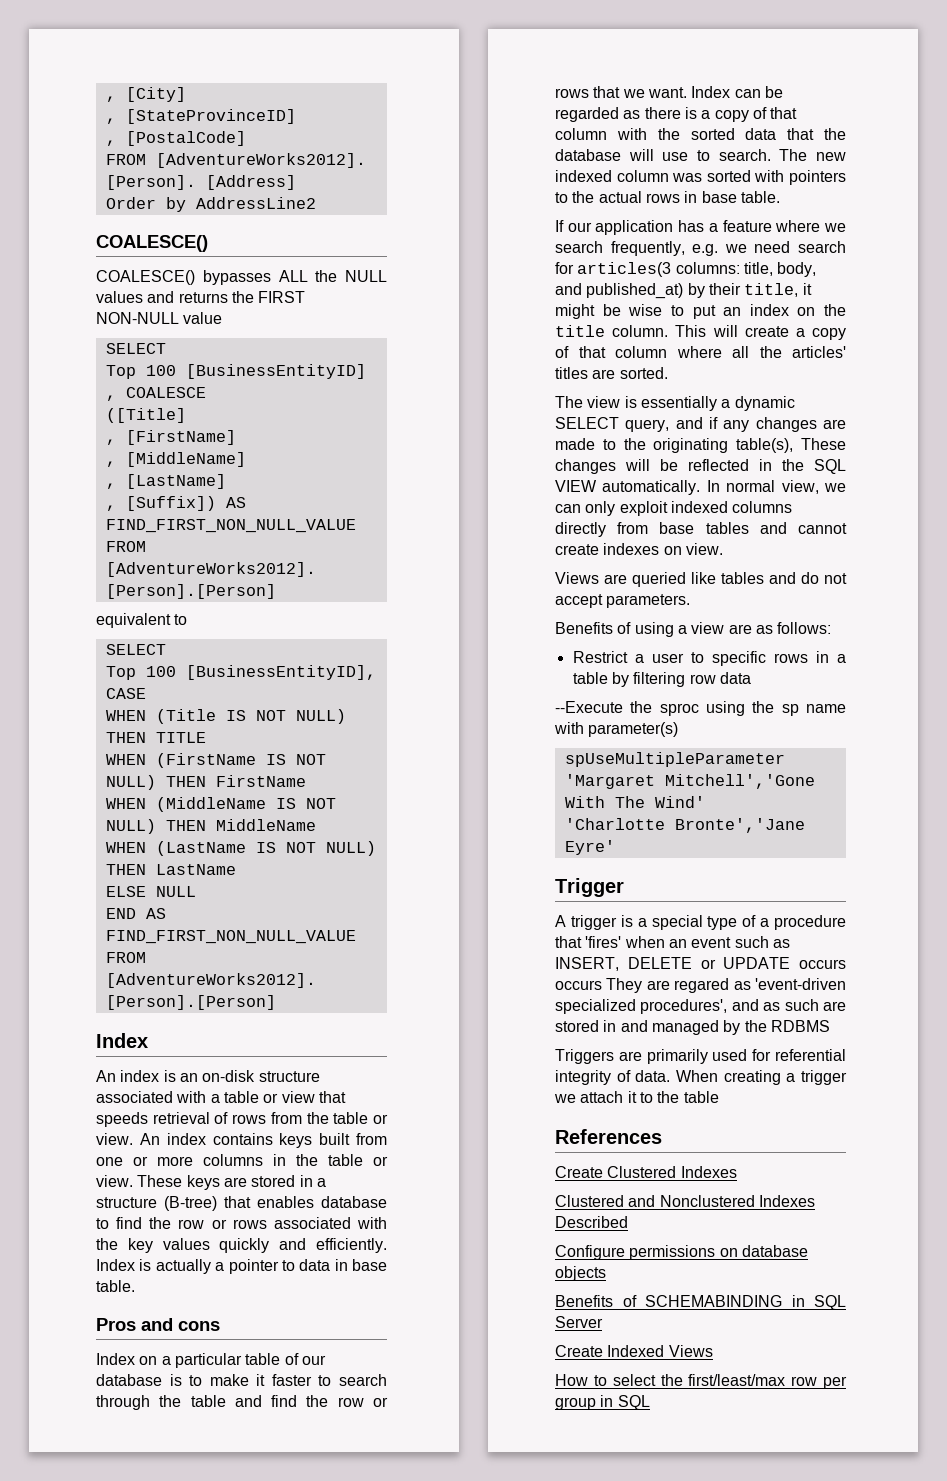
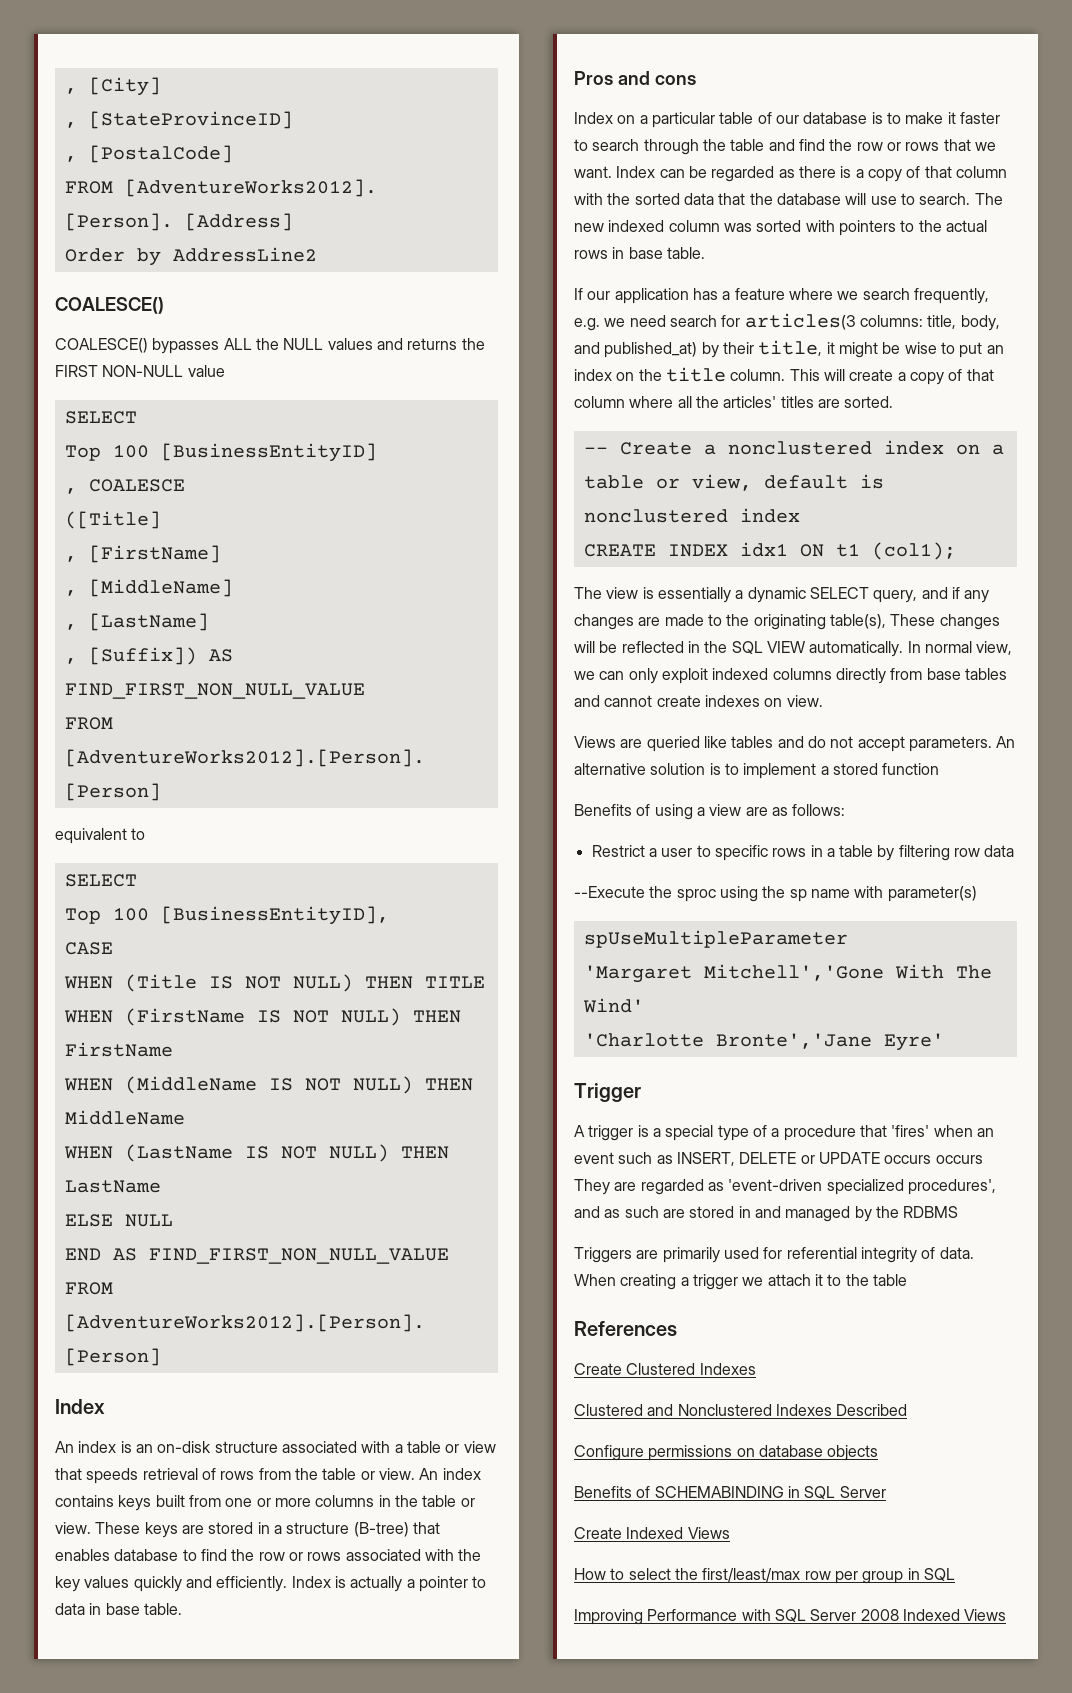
+ -- Create a nonclustered index on a table or view, default is nonclustered index
+ CREATE INDEX idx1 ON t1 (col1);
+ An alternative solution is to implement a stored function
- A trigger is a special type of a procedure that 'fires' when an event such as INSERT, DELETE or UPDATE occurs occurs They are regared as 'event-driven specialized procedures', and as such are stored in and managed by the RDBMS
+ A trigger is a special type of a procedure that 'fires' when an event such as INSERT, DELETE or UPDATE occurs occurs They are regarded as 'event-driven specialized procedures', and as such are stored in and managed by the RDBMS
+ Improving Performance with SQL Server 2008 Indexed Views

